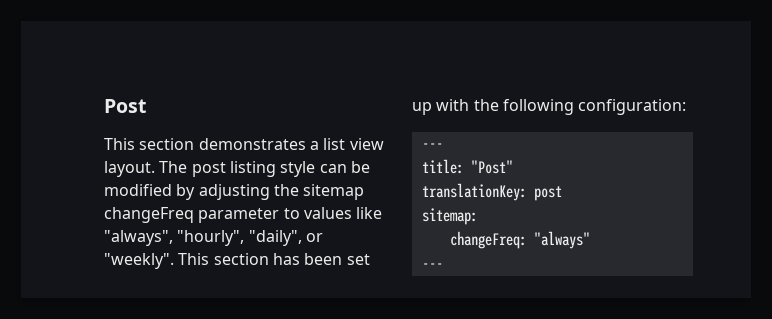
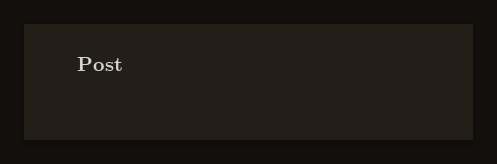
- This section demonstrates a list view layout. The post listing style can be modified by adjusting the sitemap changeFreq parameter to values like "always", "hourly", "daily", or "weekly". This section has been set up with the following configuration:
- ---
- title: "Post"
- translationKey: post
- sitemap:
- changeFreq: "always"
- ---

